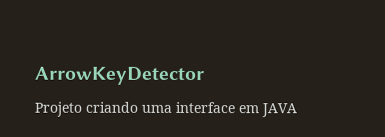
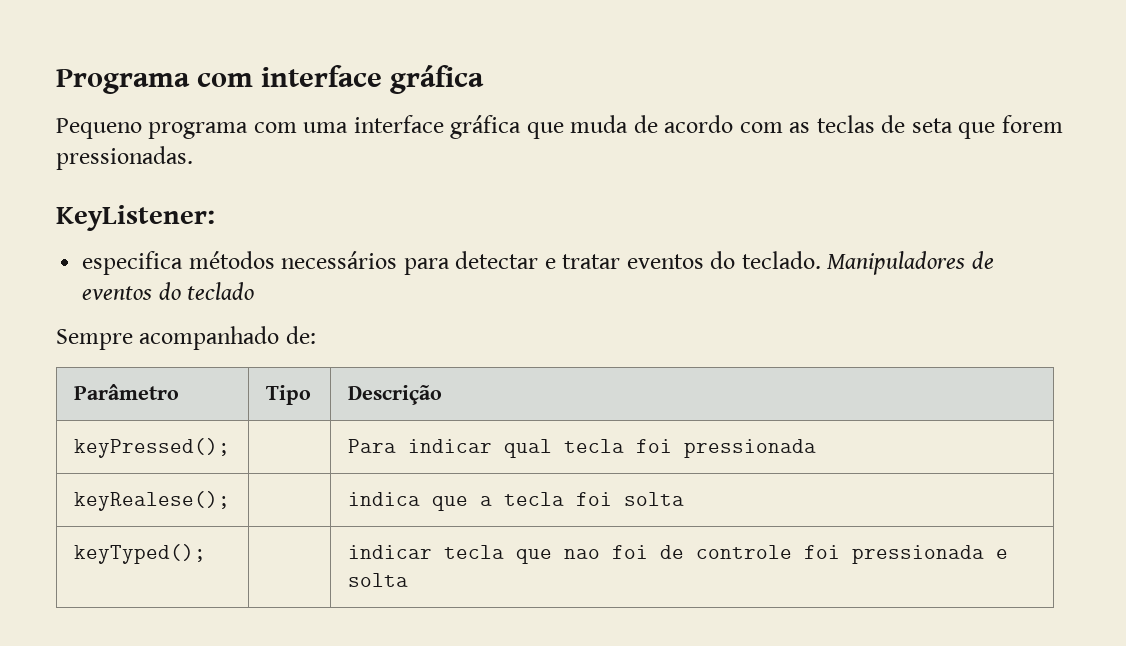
- ArrowKeyDetector
- Projeto criando uma interface em JAVA
+ Programa com interface gráfica
+ Pequeno programa com uma interface gráfica que muda de acordo com as teclas de seta que forem pressionadas.
+ KeyListener:
+ especifica métodos necessários para detectar e tratar eventos do teclado. Manipuladores de eventos do teclado
+ Sempre acompanhado de:
+ Parâmetro | Tipo | Descrição
+ keyPressed(); | | Para indicar qual tecla foi pressionada
+ keyRealese(); | | indica que a tecla foi solta
+ keyTyped(); | | indicar tecla que nao foi de controle foi pressionada e solta

